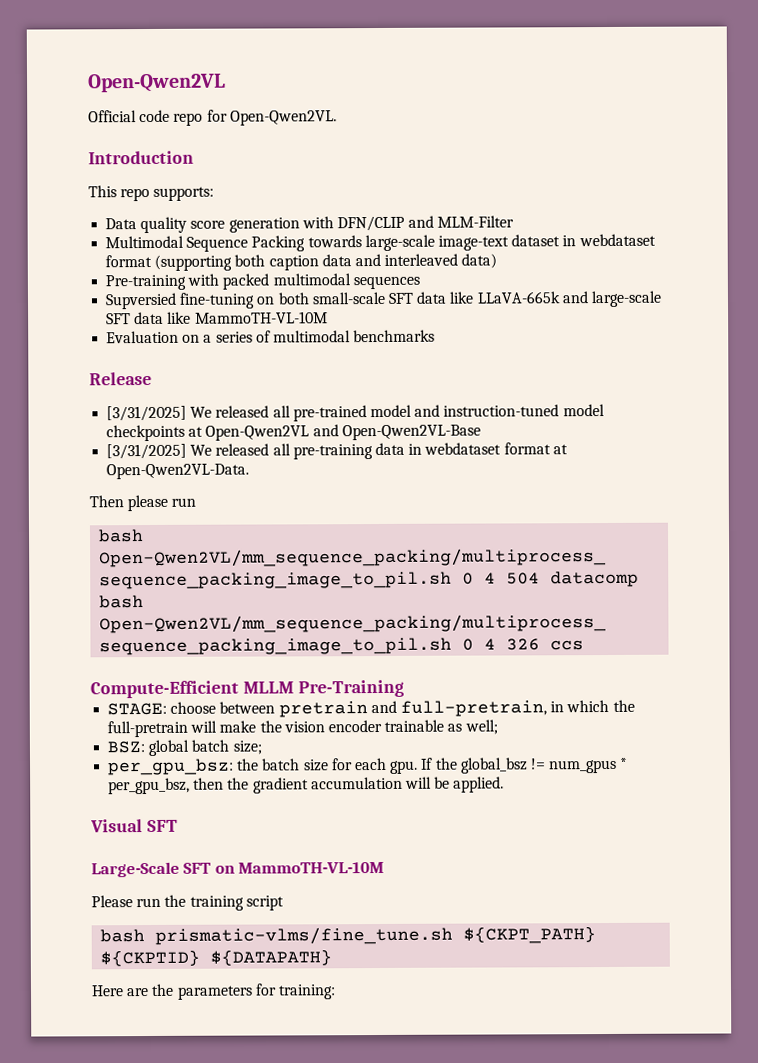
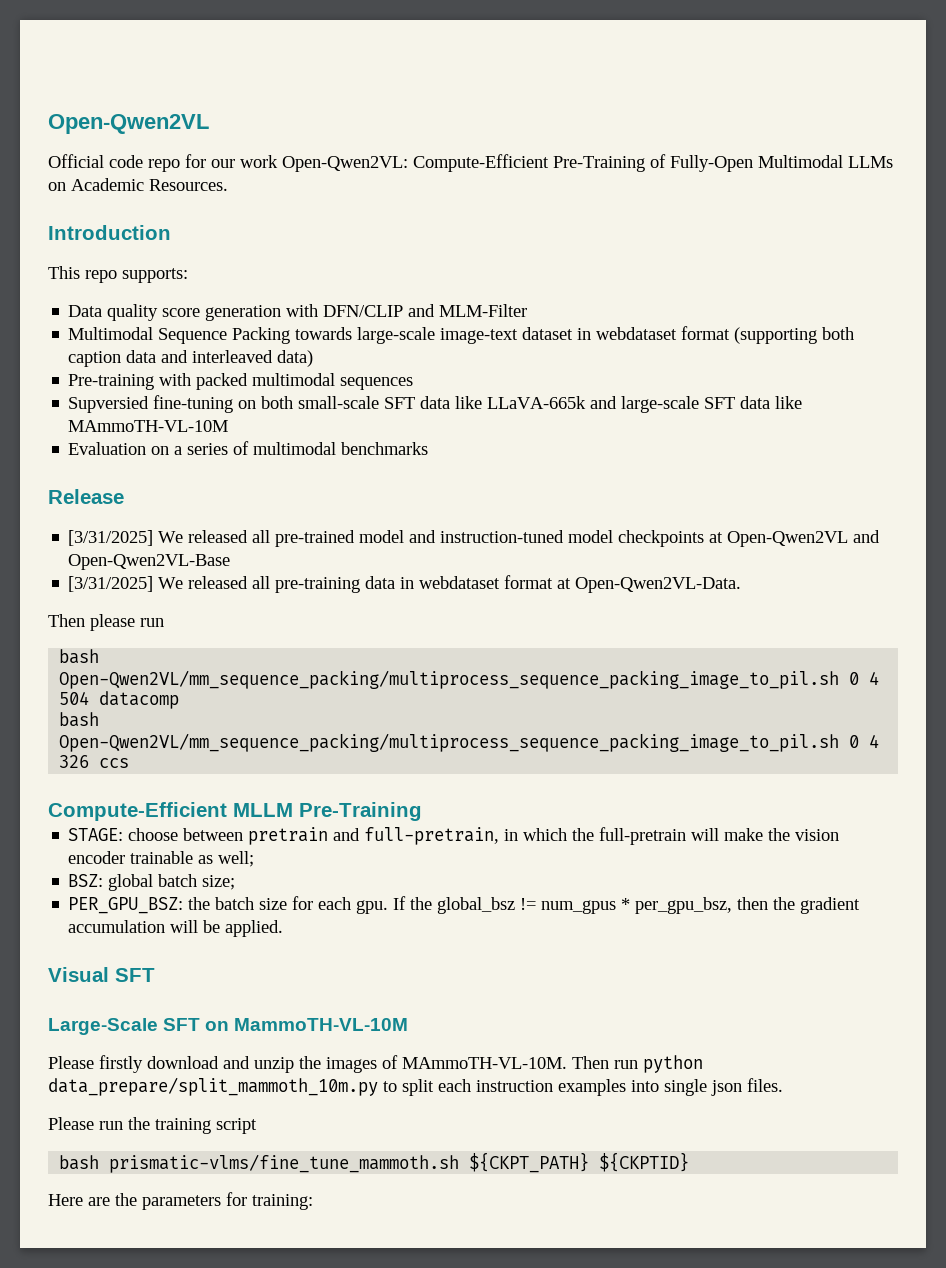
- Official code repo for Open-Qwen2VL.
+ Official code repo for our work Open-Qwen2VL: Compute-Efficient Pre-Training of Fully-Open Multimodal LLMs on Academic Resources.
- Supversied fine-tuning on both small-scale SFT data like LLaVA-665k and large-scale SFT data like MammoTH-VL-10M
+ Supversied fine-tuning on both small-scale SFT data like LLaVA-665k and large-scale SFT data like MAmmoTH-VL-10M
- per_gpu_bsz: the batch size for each gpu.
+ PER_GPU_BSZ: the batch size for each gpu.
+ Please firstly download and unzip the images of MAmmoTH-VL-10M. Then run python data_prepare/split_mammoth_10m.py to split each instruction examples into single json files.
- bash prismatic-vlms/fine_tune.sh ${CKPT_PATH} ${CKPTID} ${DATAPATH}
+ bash prismatic-vlms/fine_tune_mammoth.sh ${CKPT_PATH} ${CKPTID}

